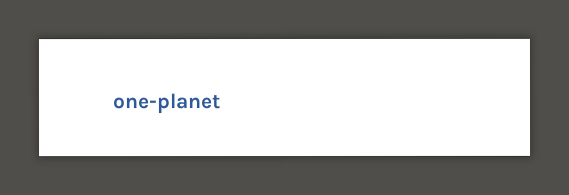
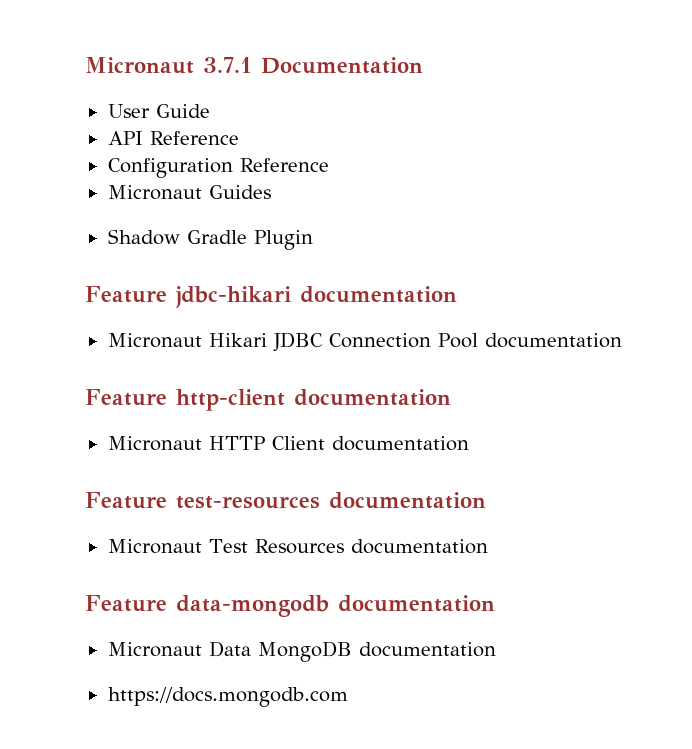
- one-planet
+ Micronaut 3.7.1 Documentation
+ User Guide
+ API Reference
+ Configuration Reference
+ Micronaut Guides
+ Shadow Gradle Plugin
+ Feature jdbc-hikari documentation
+ Micronaut Hikari JDBC Connection Pool documentation
+ Feature http-client documentation
+ Micronaut HTTP Client documentation
+ Feature test-resources documentation
+ Micronaut Test Resources documentation
+ Feature data-mongodb documentation
+ Micronaut Data MongoDB documentation
+ https://docs.mongodb.com

